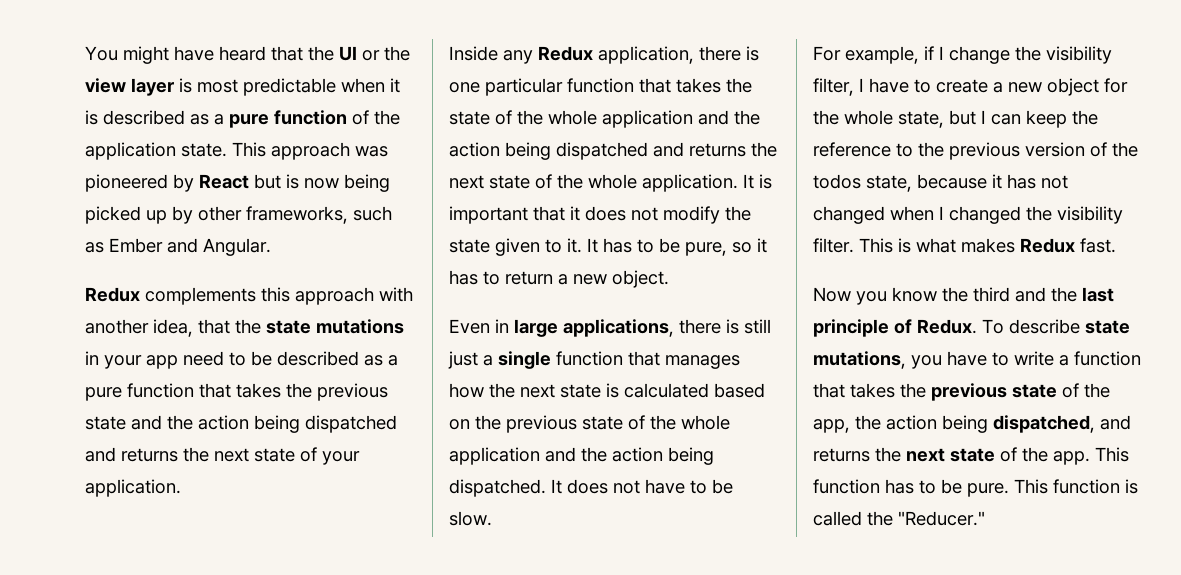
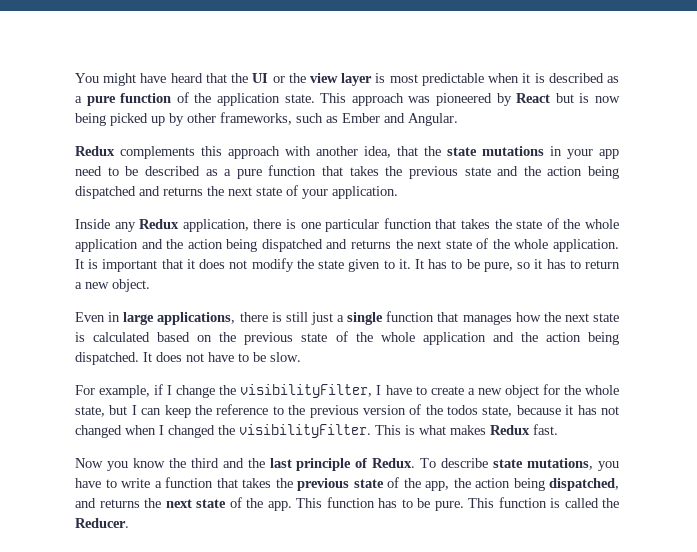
- For example, if I change the visibility filter, I have to create a new object for the whole state, but I can keep the reference to the previous version of the todos state, because it has not changed when I changed the visibility filter.
+ For example, if I change the visibilityFilter, I have to create a new object for the whole state, but I can keep the reference to the previous version of the todos state, because it has not changed when I changed the visibilityFilter.
- This function is called the "Reducer."
+ This function is called the Reducer.

